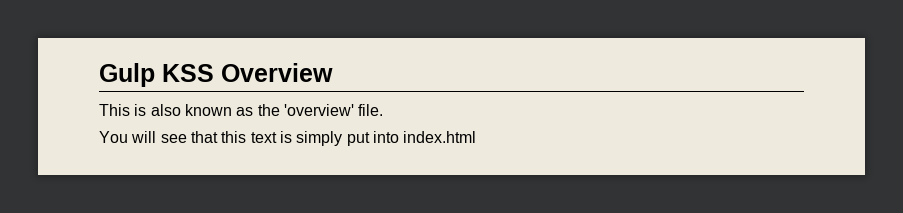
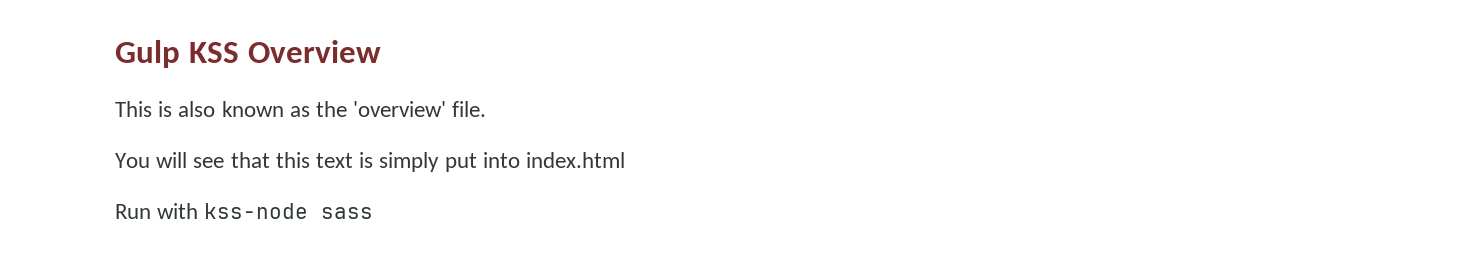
+ Run with kss-node sass

